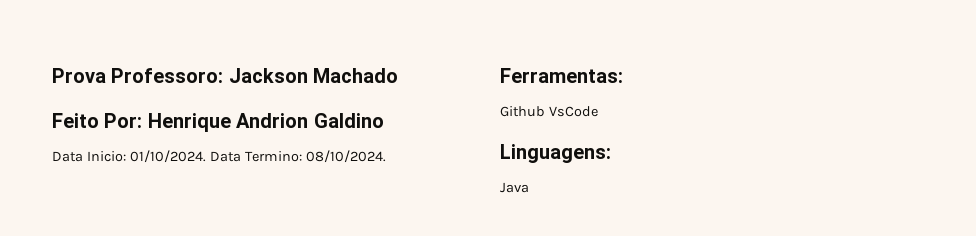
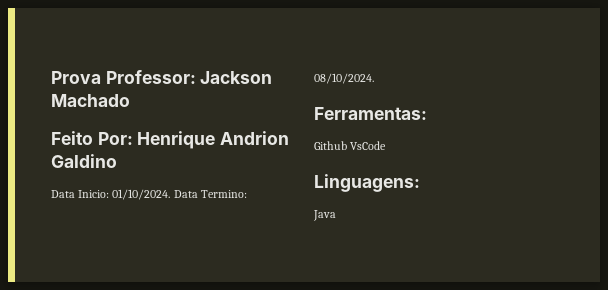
- Prova Professoro: Jackson Machado
+ Prova Professor: Jackson Machado

